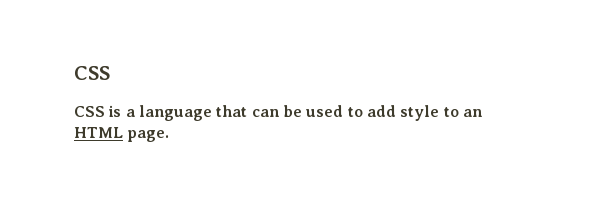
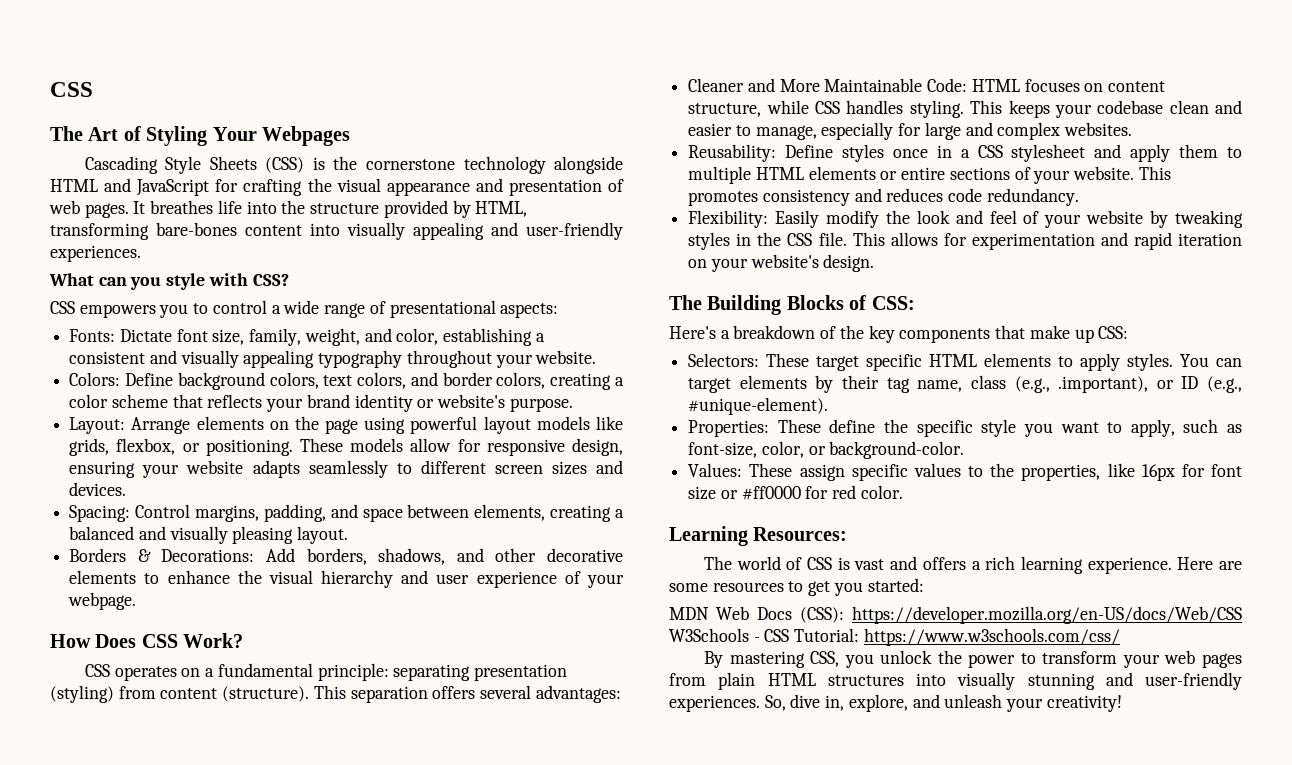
- CSS is a language that can be used to add style to an HTML page.
+ The Art of Styling Your Webpages
+ Cascading Style Sheets (CSS) is the cornerstone technology alongside HTML and JavaScript for crafting the visual appearance and presentation of web pages. It breathes life into the structure provided by HTML, transforming bare-bones content into visually appealing and user-friendly experiences.
+ What can you style with CSS?
+ CSS empowers you to control a wide range of presentational aspects:
+ Fonts: Dictate font size, family, weight, and color, establishing a consistent and visually appealing typography throughout your website.
+ Colors: Define background colors, text colors, and border colors, creating a color scheme that reflects your brand identity or website's purpose.
+ Layout: Arrange elements on the page using powerful layout models like grids, flexbox, or positioning. These models allow for responsive design, ensuring your website adapts seamlessly to different screen sizes and devices.
+ Spacing: Control margins, padding, and space between elements, creating a balanced and visually pleasing layout.
+ Borders & Decorations: Add borders, shadows, and other decorative elements to enhance the visual hierarchy and user experience of your webpage.
+ How Does CSS Work?
+ CSS operates on a fundamental principle: separating presentation (styling) from content (structure). This separation offers several advantages:
+ Cleaner and More Maintainable Code: HTML focuses on content structure, while CSS handles styling. This keeps your codebase clean and easier to manage, especially for large and complex websites.
+ Reusability: Define styles once in a CSS stylesheet and apply them to multiple HTML elements or entire sections of your website. This promotes consistency and reduces code redundancy.
+ Flexibility: Easily modify the look and feel of your website by tweaking styles in the CSS file. This allows for experimentation and rapid iteration on your website's design.
+ The Building Blocks of CSS:
+ Here's a breakdown of the key components that make up CSS:
+ Selectors: These target specific HTML elements to apply styles. You can target elements by their tag name, class (e.g., .important), or ID (e.g., #unique-element).
+ Properties: These define the specific style you want to apply, such as font-size, color, or background-color.
+ Values: These assign specific values to the properties, like 16px for font size or #ff0000 for red color.
+ Learning Resources:
+ The world of CSS is vast and offers a rich learning experience. Here are some resources to get you started:
+ MDN Web Docs (CSS): https://developer.mozilla.org/en-US/docs/Web/CSS W3Schools - CSS Tutorial: https://www.w3schools.com/css/
+ By mastering CSS, you unlock the power to transform your web pages from plain HTML structures into visually stunning and user-friendly experiences. So, dive in, explore, and unleash your creativity!

